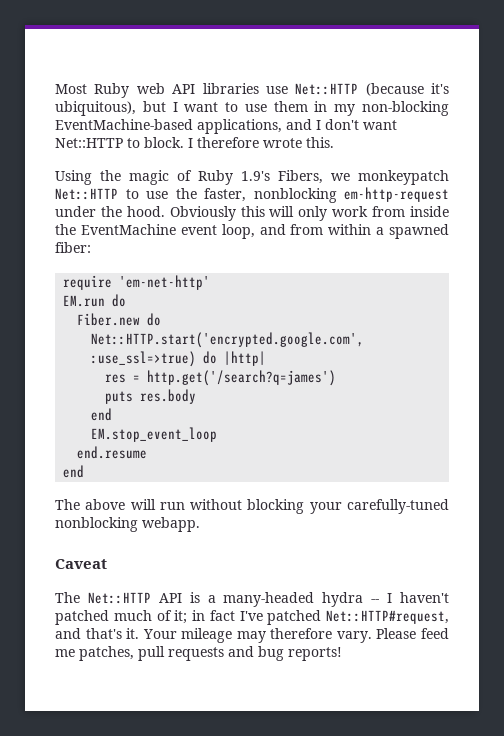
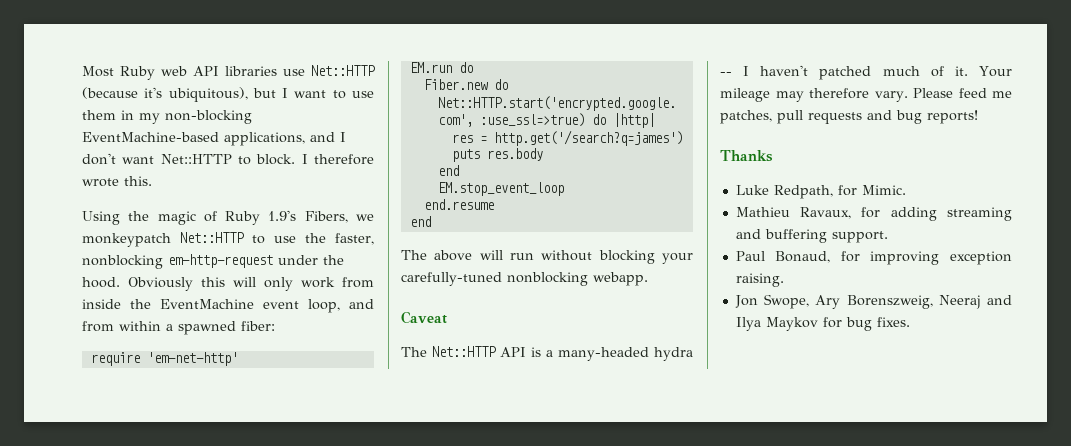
- The Net::HTTP API is a many-headed hydra -- I haven't patched much of it; in fact I've patched Net::HTTP#request, and that's it.
+ The Net::HTTP API is a many-headed hydra -- I haven't patched much of it.
+ Thanks
+ Luke Redpath, for Mimic.
+ Mathieu Ravaux, for adding streaming and buffering support.
+ Paul Bonaud, for improving exception raising.
+ Jon Swope, Ary Borenszweig, Neeraj and Ilya Maykov for bug fixes.

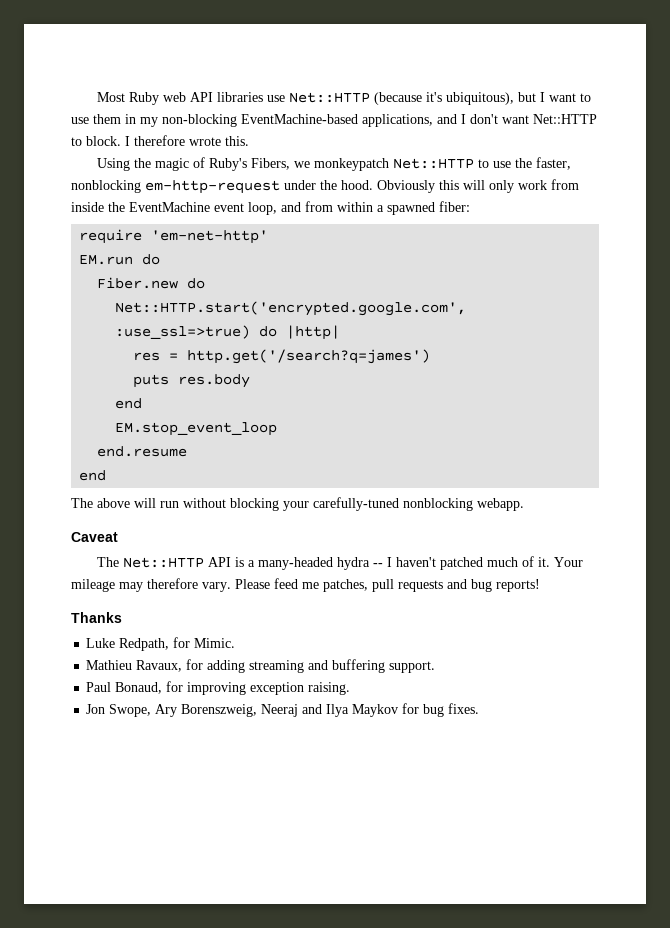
- Using the magic of Ruby 1.9's Fibers, we monkeypatch Net::HTTP to use the faster, nonblocking em-http-request under the hood.
+ Using the magic of Ruby's Fibers, we monkeypatch Net::HTTP to use the faster, nonblocking em-http-request under the hood.

